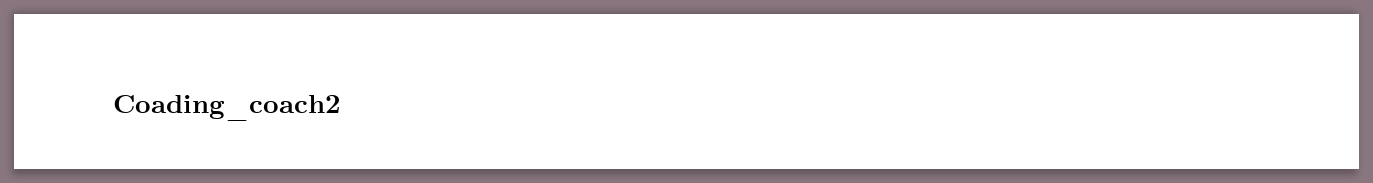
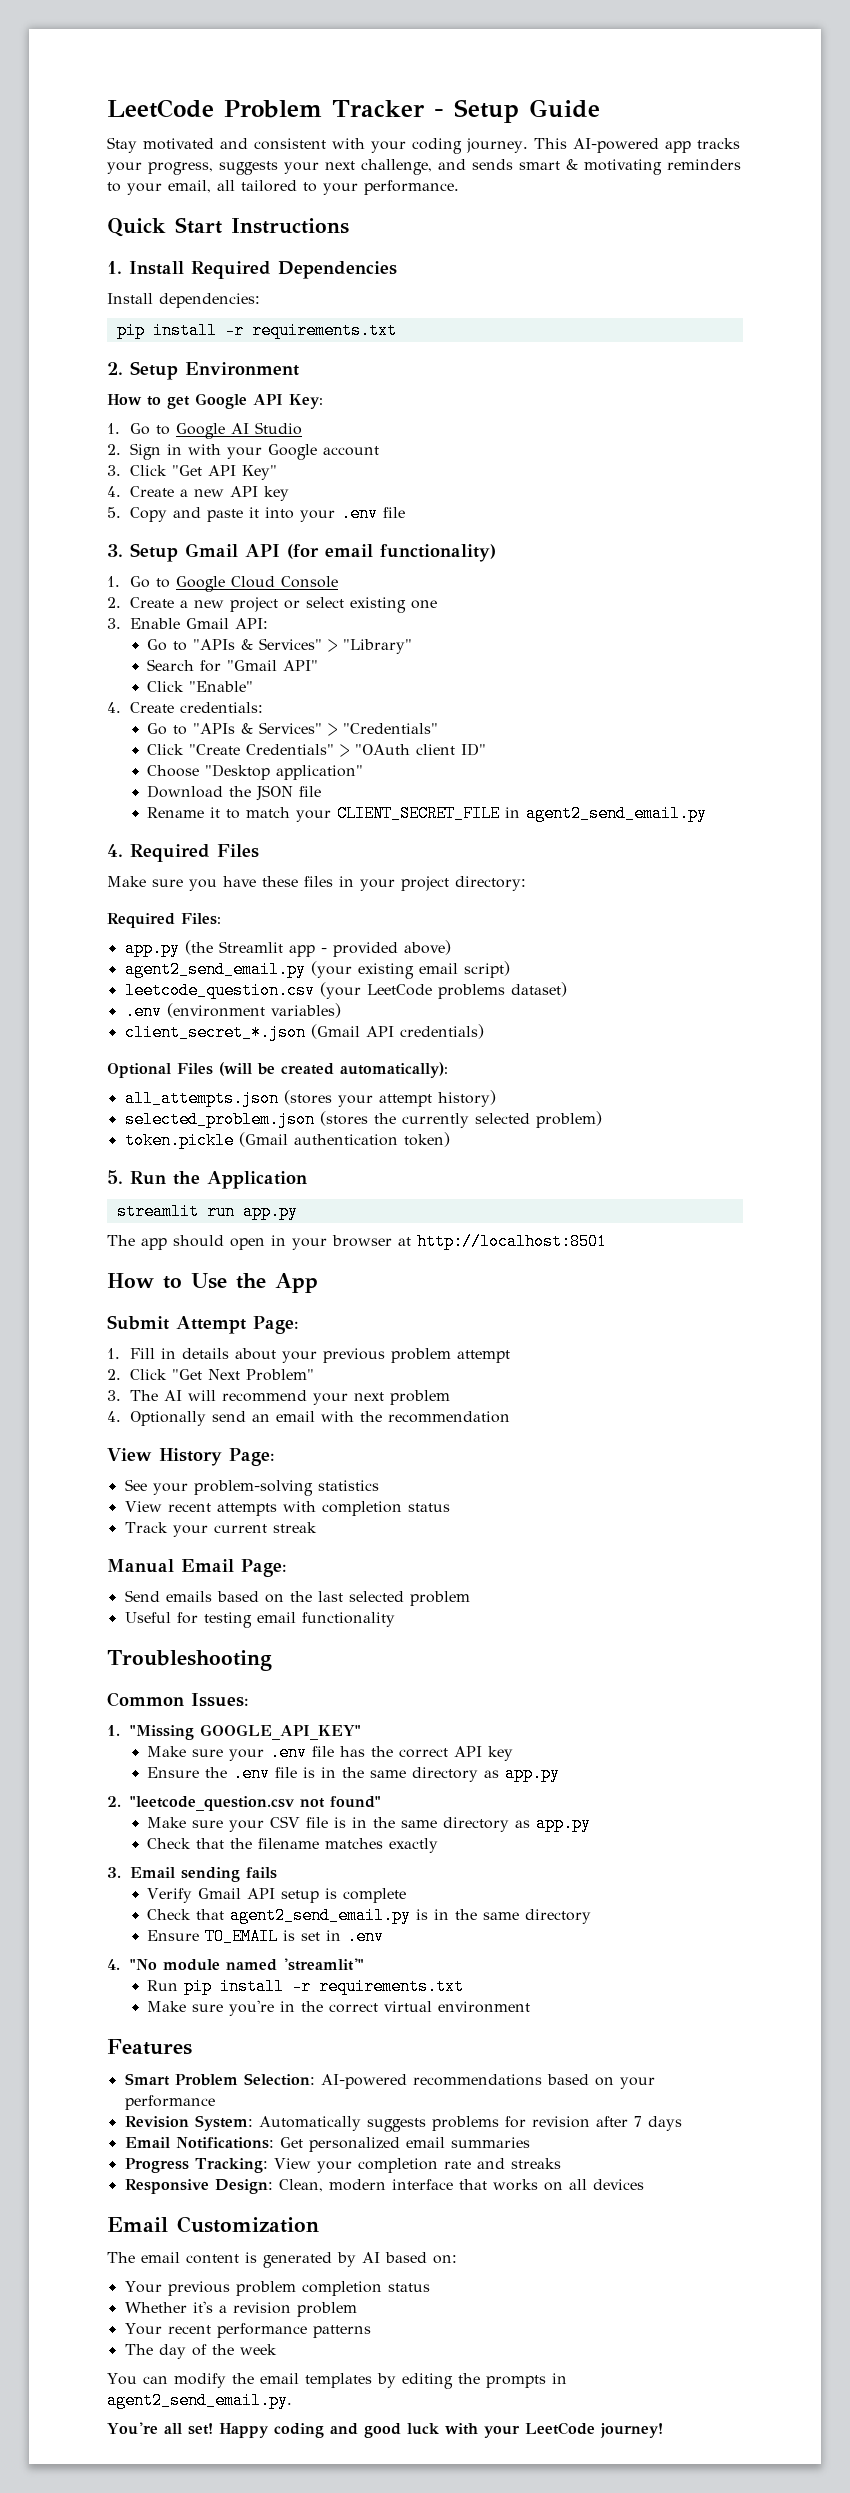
- Coading_coach2
+ LeetCode Problem Tracker - Setup Guide
+ Stay motivated and consistent with your coding journey. This AI-powered app tracks your progress, suggests your next challenge, and sends smart & motivating reminders to your email, all tailored to your performance.
+ Quick Start Instructions
+ 1. Install Required Dependencies
+ Install dependencies:
+ pip install -r requirements.txt
+ 2. Setup Environment
+ How to get Google API Key:
+ 1. Go to Google AI Studio
+ 2. Sign in with your Google account
+ 3. Click "Get API Key"
+ 4. Create a new API key
+ 5. Copy and paste it into your .env file
+ 3. Setup Gmail API (for email functionality)
+ 1. Go to Google Cloud Console
+ 2. Create a new project or select existing one
+ 3. Enable Gmail API:
+ Go to "APIs & Services" > "Library"
+ Search for "Gmail API"
+ Click "Enable"
+ 4. Create credentials:
+ Go to "APIs & Services" > "Credentials"
+ Click "Create Credentials" > "OAuth client ID"
+ Choose "Desktop application"
+ Download the JSON file
+ Rename it to match your CLIENT_SECRET_FILE in agent2_send_email.py
+ 4. Required Files
+ Make sure you have these files in your project directory:
+ Required Files:
+ app.py (the Streamlit app - provided above)
+ agent2_send_email.py (your existing email script)
+ leetcode_question.csv (your LeetCode problems dataset)
+ .env (environment variables)
+ client_secret_*.json (Gmail API credentials)
+ Optional Files (will be created automatically):
+ all_attempts.json (stores your attempt history)
+ selected_problem.json (stores the currently selected problem)
+ token.pickle (Gmail authentication token)
+ 5. Run the Application
+ streamlit run app.py
+ The app should open in your browser at http://localhost:8501
+ How to Use the App
+ Submit Attempt Page:
+ 1. Fill in details about your previous problem attempt
+ 2. Click "Get Next Problem"
+ 3. The AI will recommend your next problem
+ 4. Optionally send an email with the recommendation
+ View History Page:
+ See your problem-solving statistics
+ View recent attempts with completion status
+ Track your current streak
+ Manual Email Page:
+ Send emails based on the last selected problem
+ Useful for testing email functionality
+ Troubleshooting
+ Common Issues:
+ 1. "Missing GOOGLE_API_KEY"
+ Make sure your .env file has the correct API key
+ Ensure the .env file is in the same directory as app.py
+ 2. "leetcode_question.csv not found"
+ Make sure your CSV file is in the same directory as app.py
+ Check that the filename matches exactly
+ 3. Email sending fails
+ Verify Gmail API setup is complete
+ Check that agent2_send_email.py is in the same directory
+ Ensure TO_EMAIL is set in .env
+ 4. "No module named 'streamlit'"
+ Run pip install -r requirements.txt
+ Make sure you're in the correct virtual environment
+ Features
+ Smart Problem Selection: AI-powered recommendations based on your performance
+ Revision System: Automatically suggests problems for revision after 7 days
+ Email Notifications: Get personalized email summaries
+ Progress Tracking: View your completion rate and streaks
+ Responsive Design: Clean, modern interface that works on all devices
+ Email Customization
+ The email content is generated by AI based on:
+ Your previous problem completion status
+ Whether it's a revision problem
+ Your recent performance patterns
+ The day of the week
+ You can modify the email templates by editing the prompts in agent2_send_email.py.
+ You're all set! Happy coding and good luck with your LeetCode journey!

